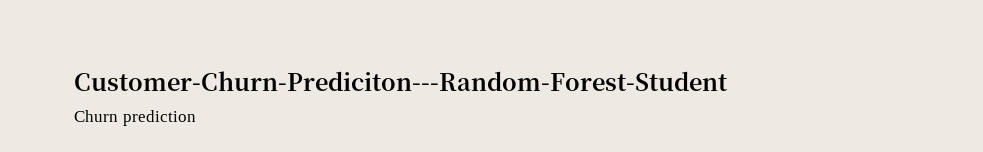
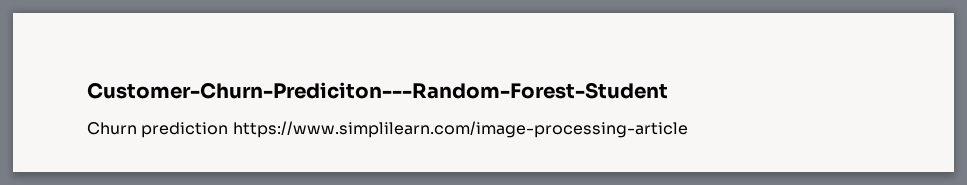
- Churn prediction
+ Churn prediction https://www.simplilearn.com/image-processing-article

